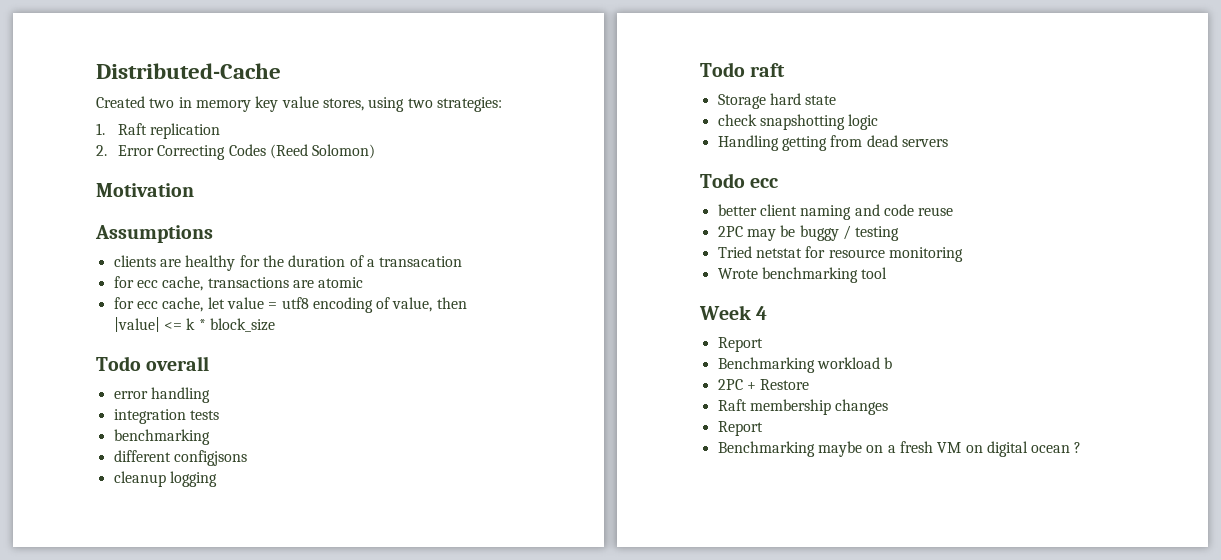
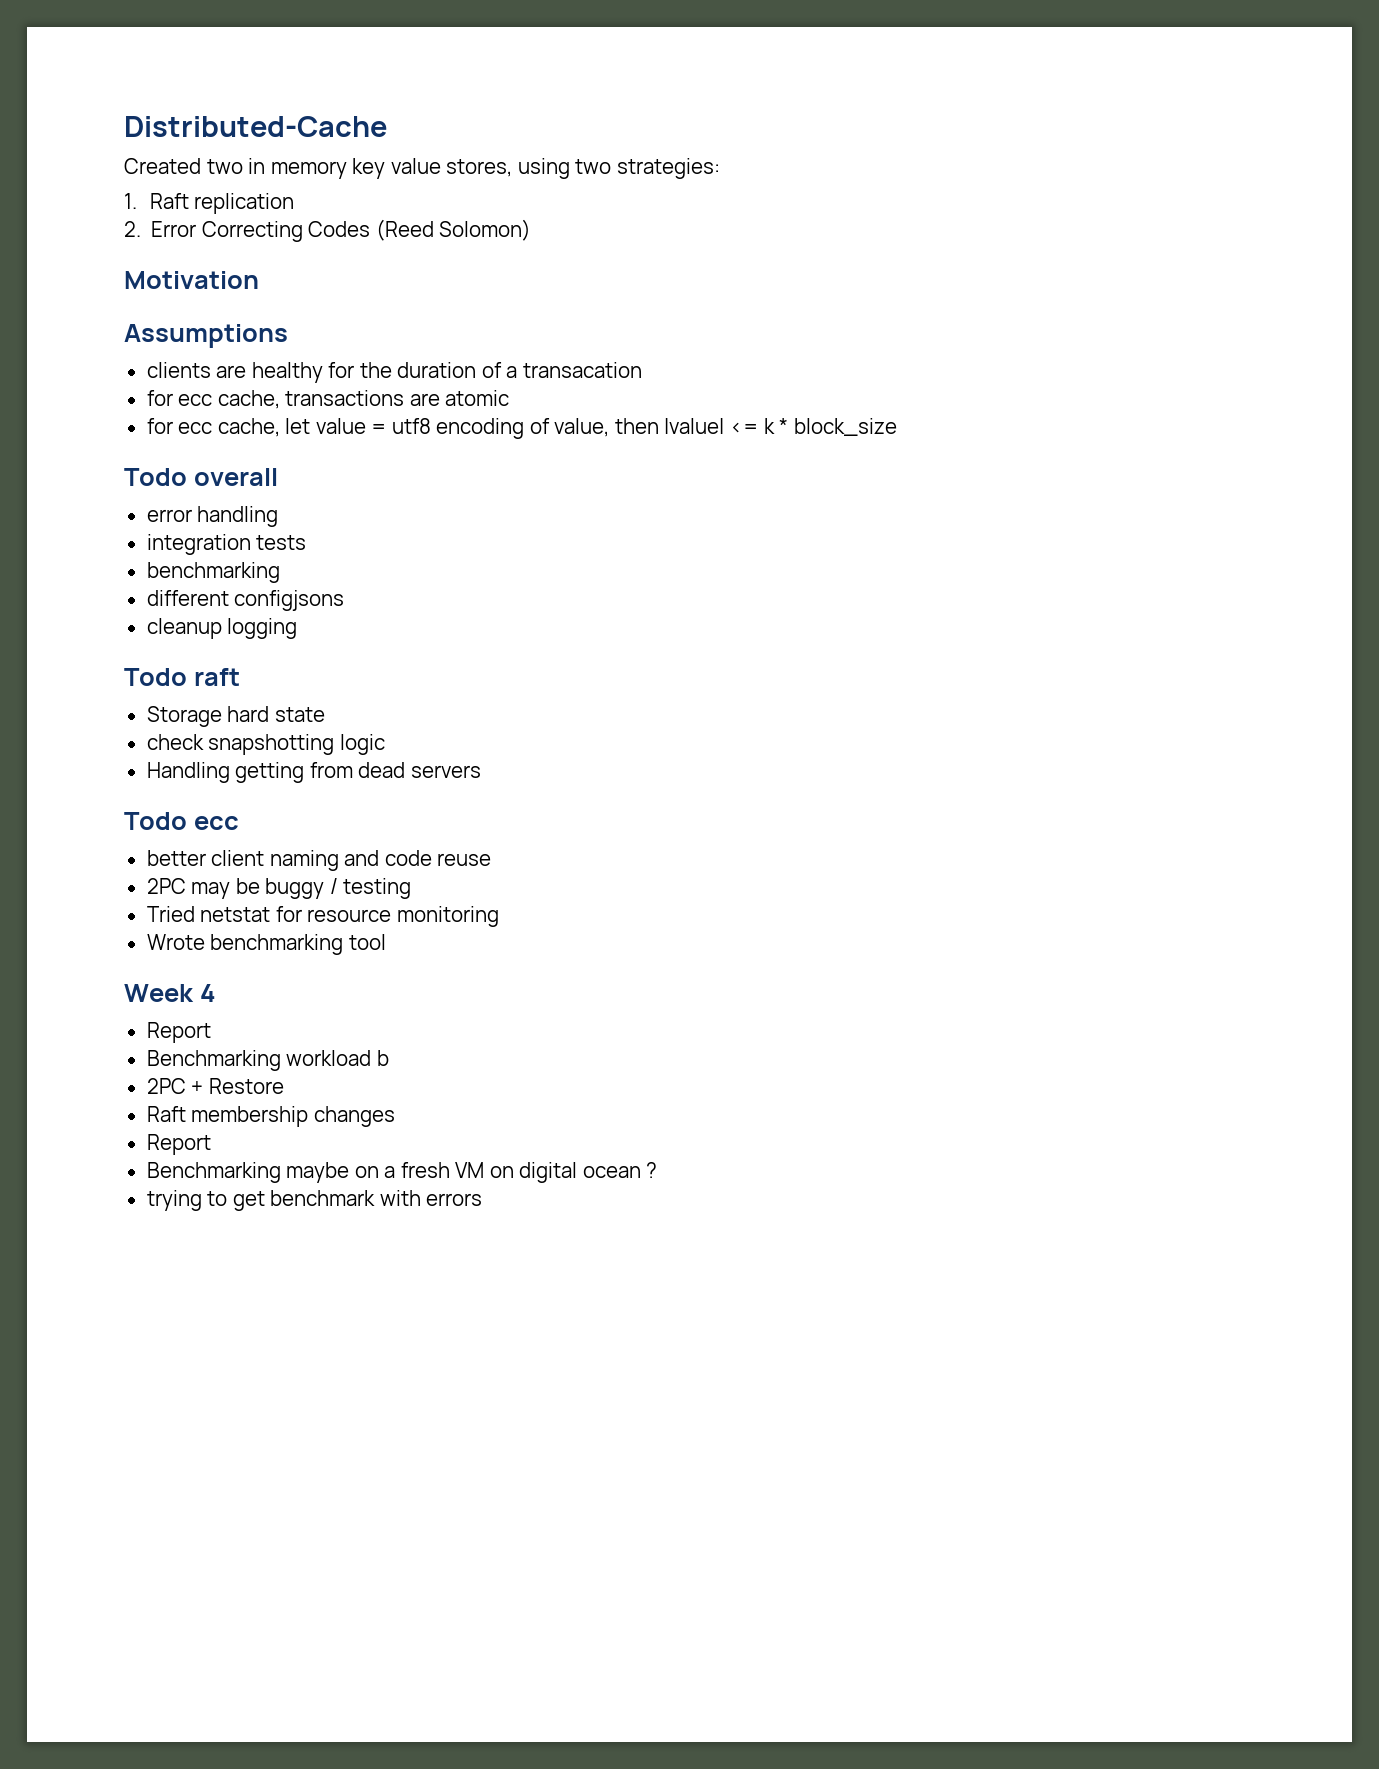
+ trying to get benchmark with errors

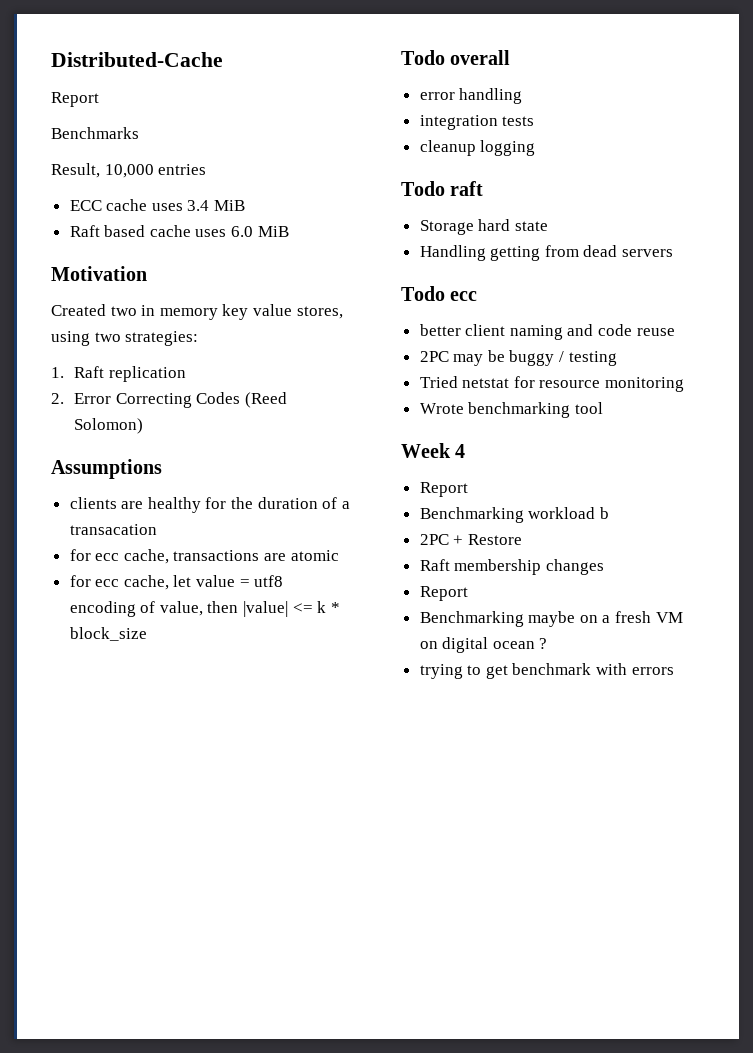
  Distributed-Cache
+ Report
+ Benchmarks
+ Result, 10,000 entries
+ ECC cache uses 3.4 MiB
+ Raft based cache uses 6.0 MiB
+ Motivation
- Motivation
  integration tests
- benchmarking
- different configjsons
- check snapshotting logic

